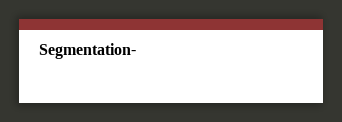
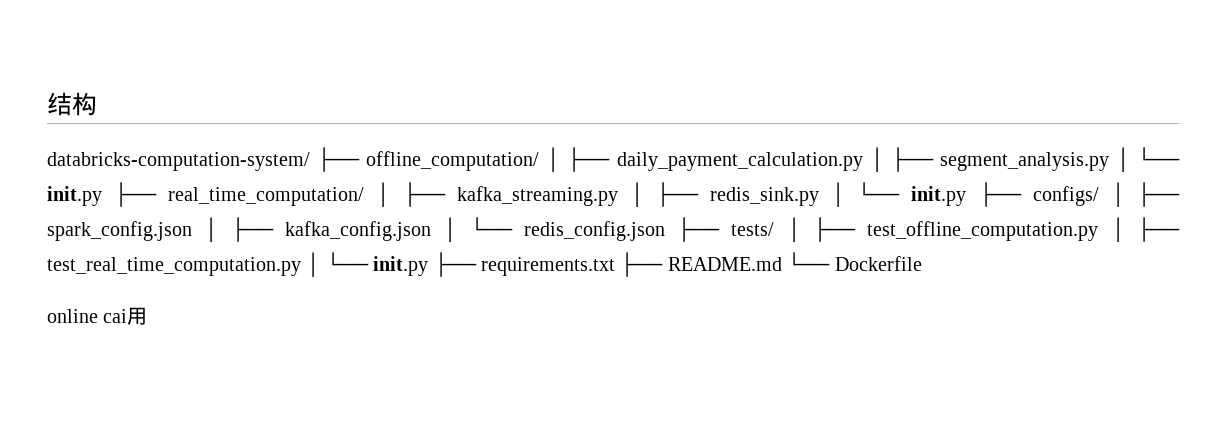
- Segmentation-
+ 结构
+ databricks-computation-system/ ├── offline_computation/ │ ├── daily_payment_calculation.py │ ├── segment_analysis.py │ └── init.py ├── real_time_computation/ │ ├── kafka_streaming.py │ ├── redis_sink.py │ └── init.py ├── configs/ │ ├── spark_config.json │ ├── kafka_config.json │ └── redis_config.json ├── tests/ │ ├── test_offline_computation.py │ ├── test_real_time_computation.py │ └── init.py ├── requirements.txt ├── README.md └── Dockerfile
+ online cai用

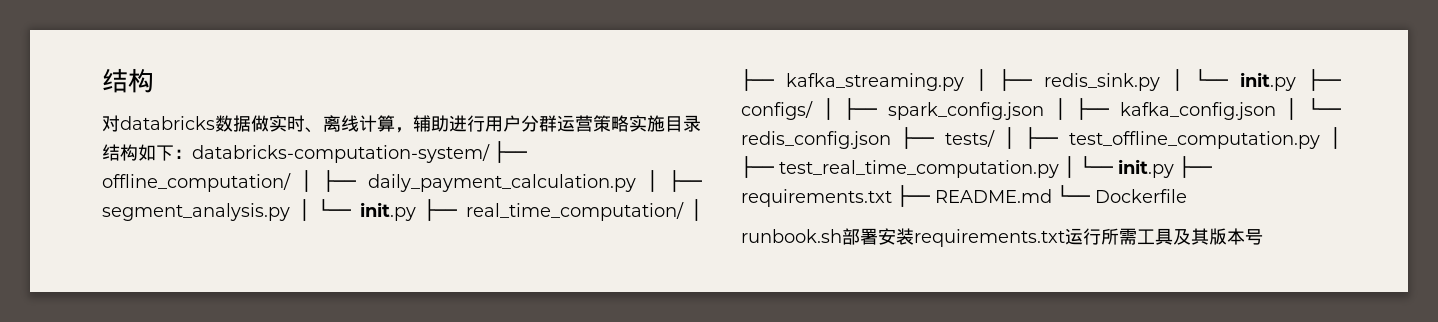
- databricks-computation-system/ ├── offline_computation/ │ ├── daily_payment_calculation.py │ ├── segment_analysis.py │ └── init.py ├── real_time_computation/ │ ├── kafka_streaming.py │ ├── redis_sink.py │ └── init.py ├── configs/ │ ├── spark_config.json │ ├── kafka_config.json │ └── redis_config.json ├── tests/ │ ├── test_offline_computation.py │ ├── test_real_time_computation.py │ └── init.py ├── requirements.txt ├── README.md └── Dockerfile
+ 对databricks数据做实时、离线计算，辅助进行用户分群运营策略实施目录结构如下：databricks-computation-system/ ├── offline_computation/ │ ├── daily_payment_calculation.py │ ├── segment_analysis.py │ └── init.py ├── real_time_computation/ │ ├── kafka_streaming.py │ ├── redis_sink.py │ └── init.py ├── configs/ │ ├── spark_config.json │ ├── kafka_config.json │ └── redis_config.json ├── tests/ │ ├── test_offline_computation.py │ ├── test_real_time_computation.py │ └── init.py ├── requirements.txt ├── README.md └── Dockerfile
- online cai用
+ runbook.sh部署安装requirements.txt运行所需工具及其版本号

